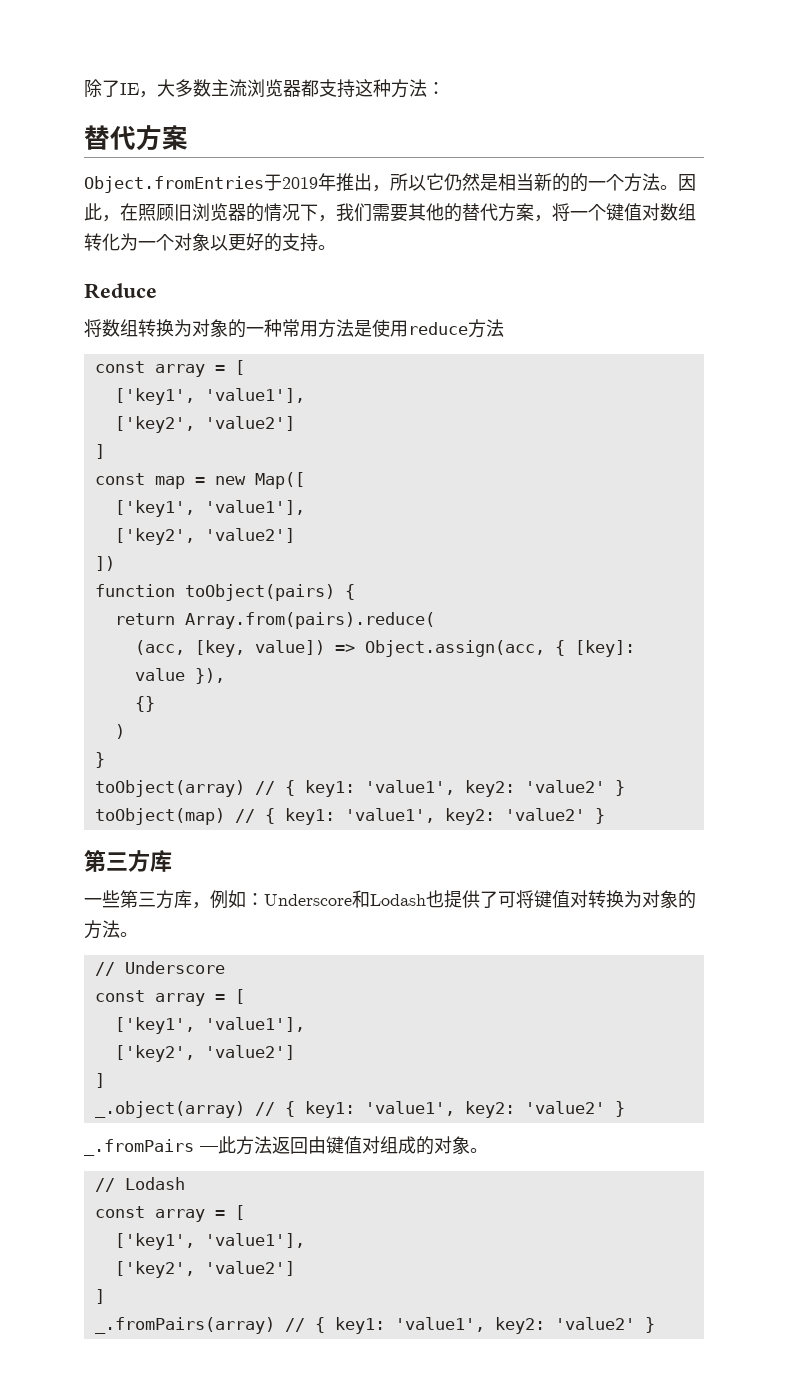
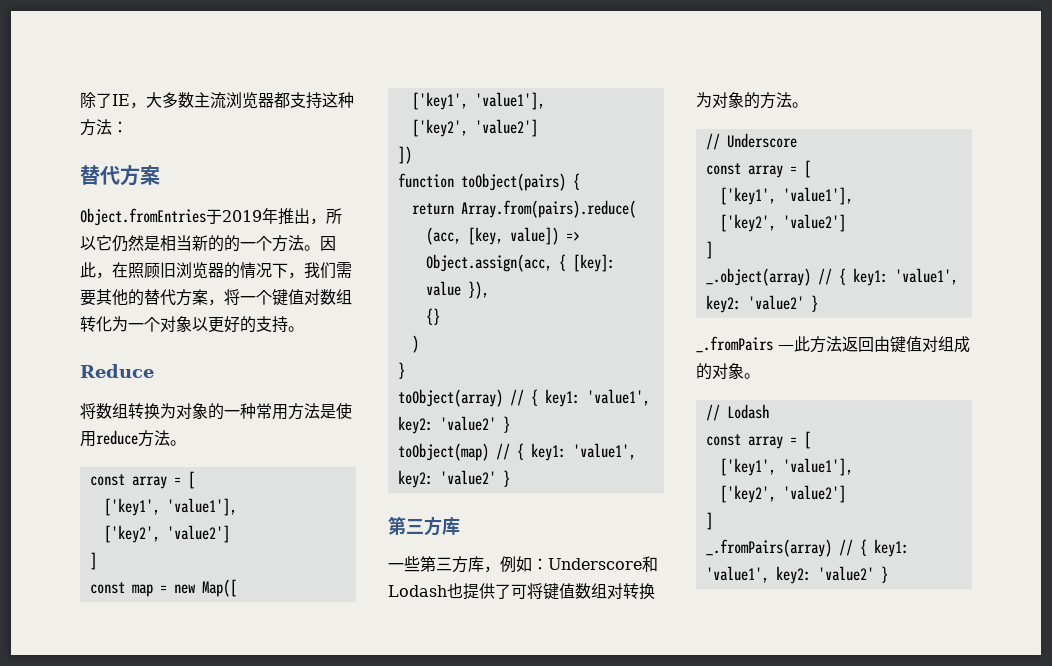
- 将数组转换为对象的一种常用方法是使用reduce方法
+ 将数组转换为对象的一种常用方法是使用reduce方法。
- 一些第三方库，例如：Underscore和Lodash也提供了可将键值对转换为对象的方法。
+ 一些第三方库，例如：Underscore和Lodash也提供了可将键值数组对转换为对象的方法。

